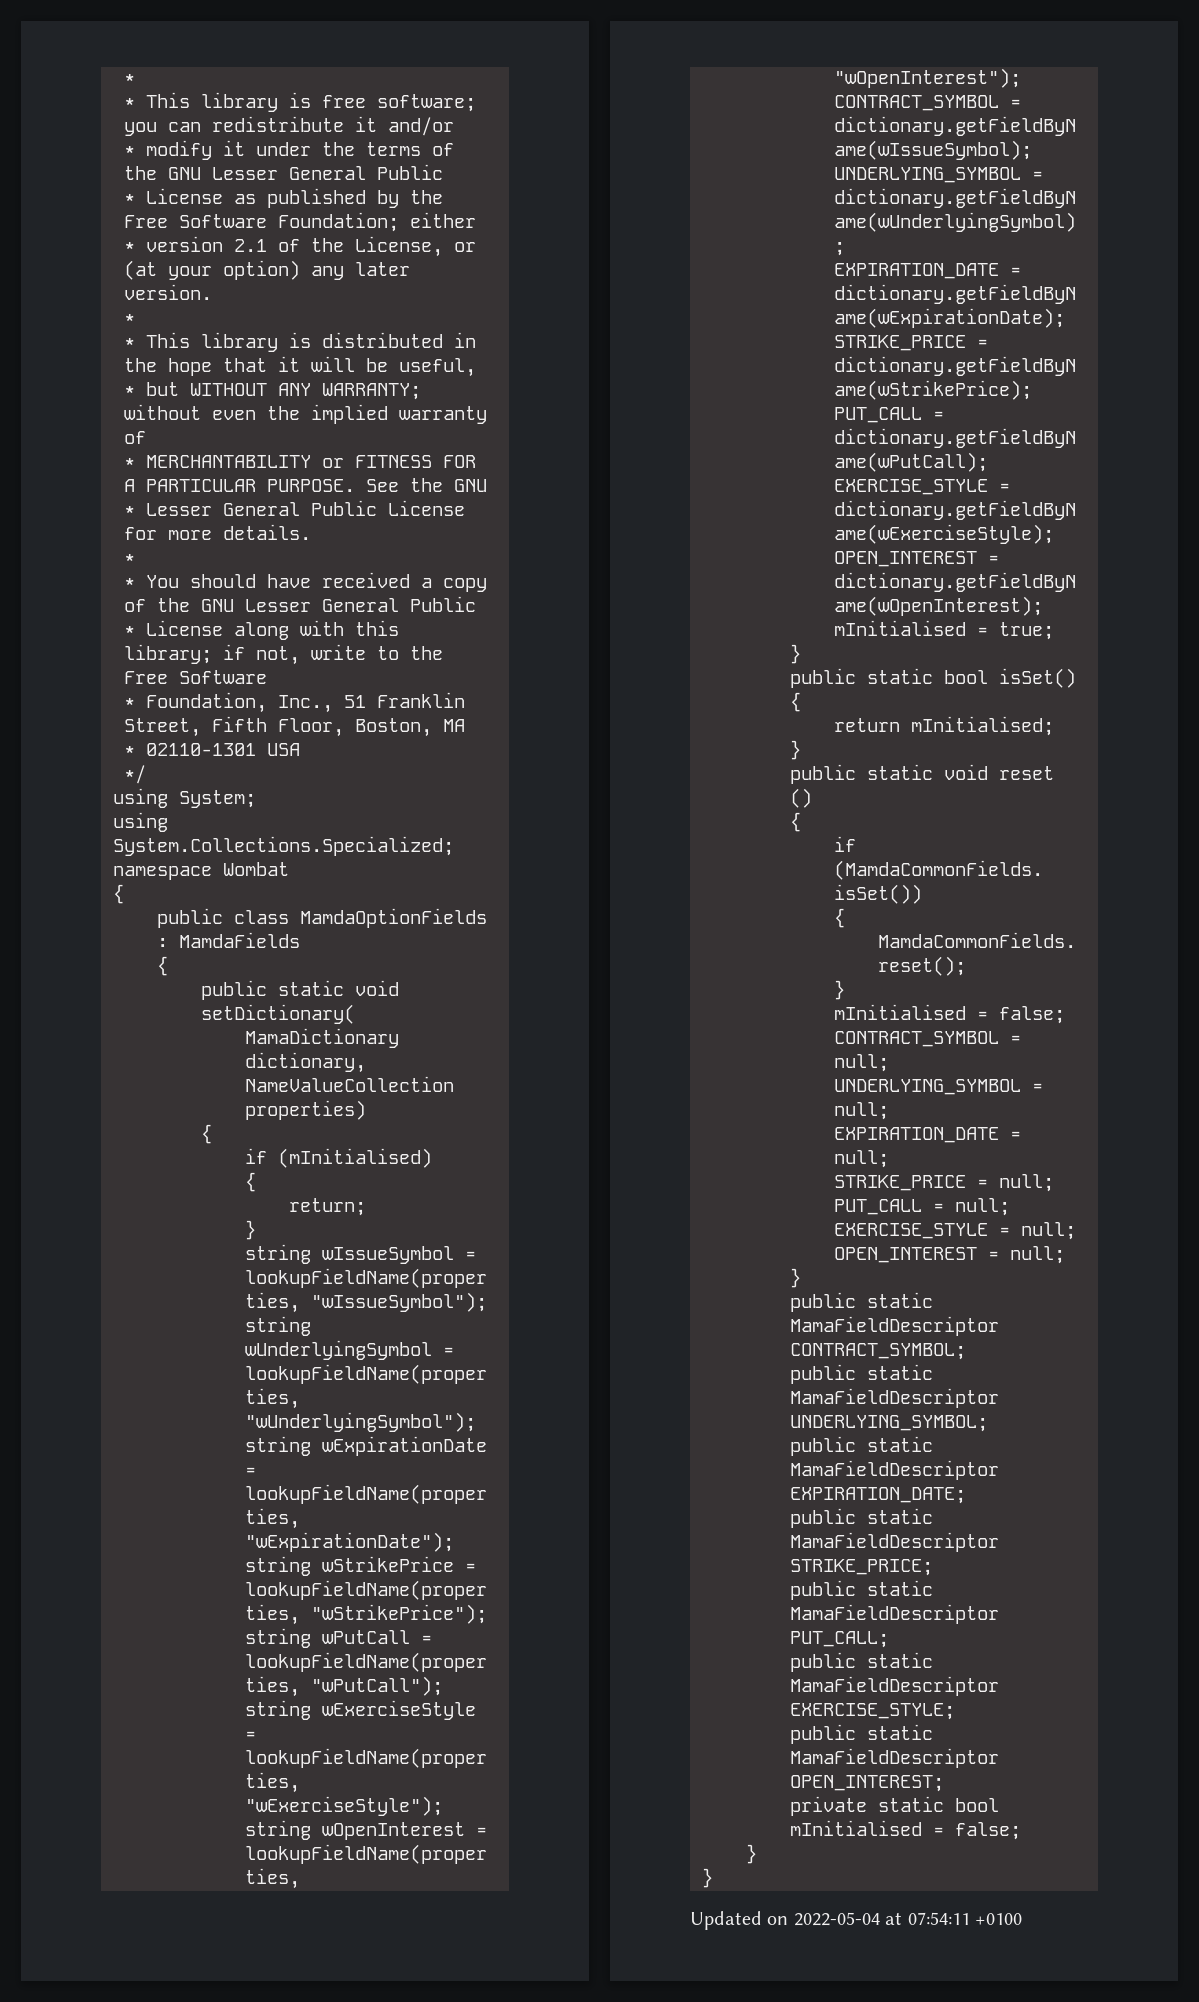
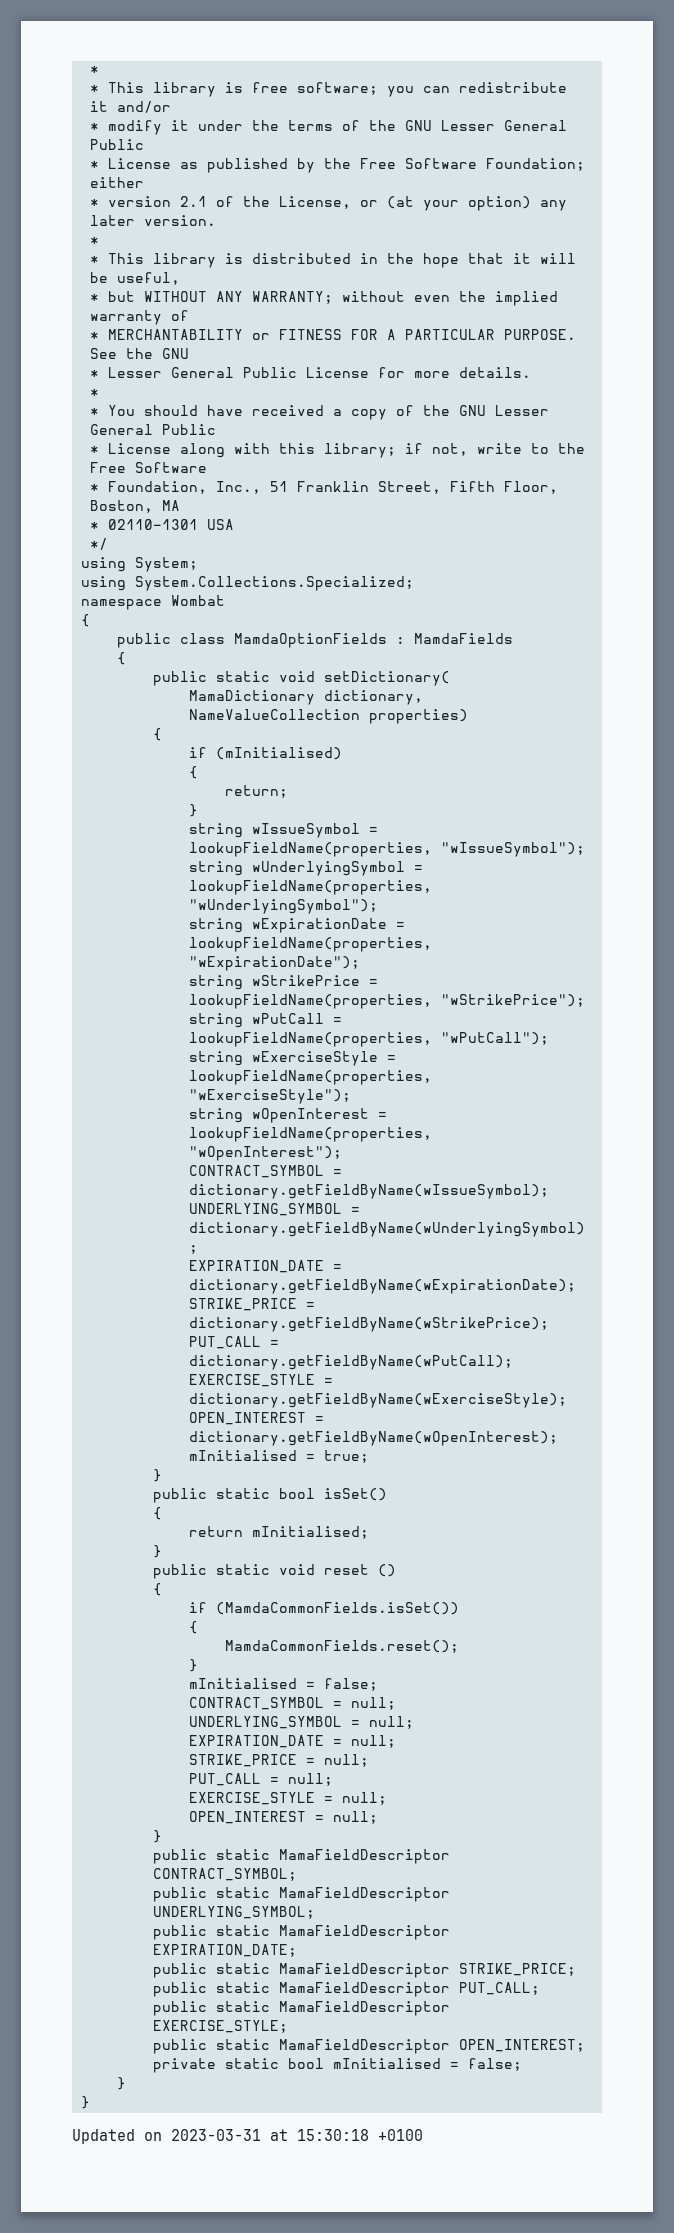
- Updated on 2022-05-04 at 07:54:11 +0100
+ Updated on 2023-03-31 at 15:30:18 +0100

